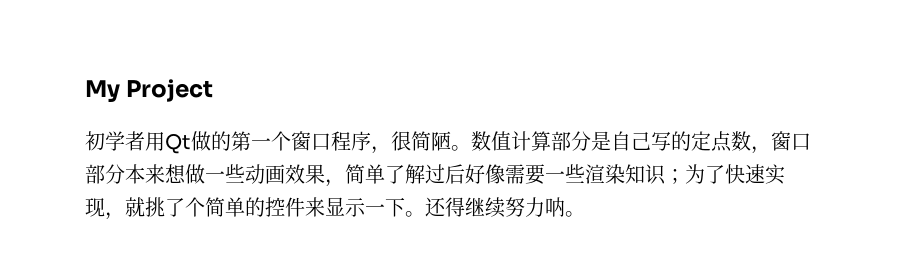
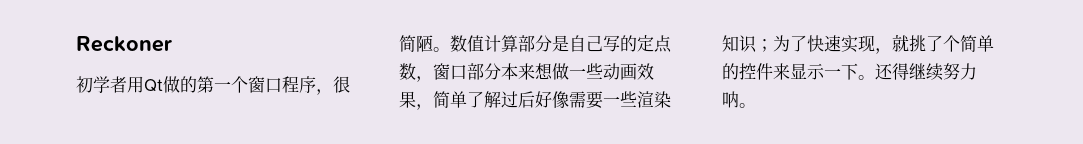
- My Project
+ Reckoner

